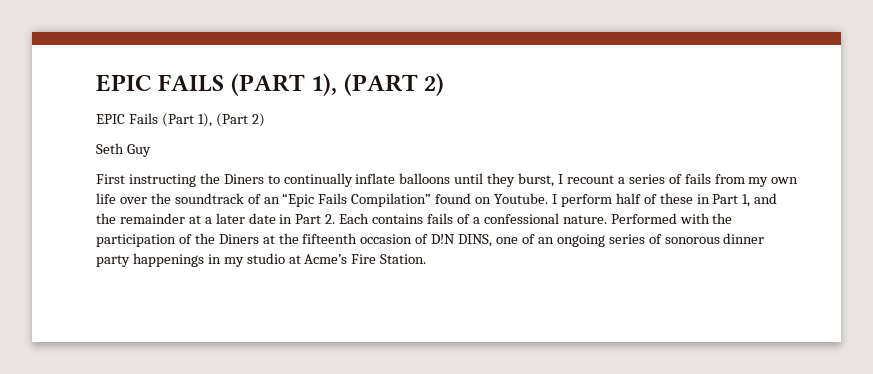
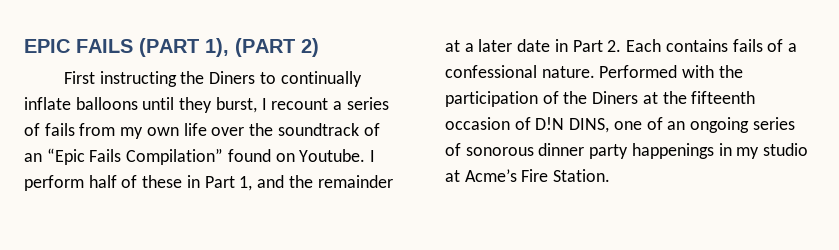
- EPIC Fails (Part 1), (Part 2)
- Seth Guy

